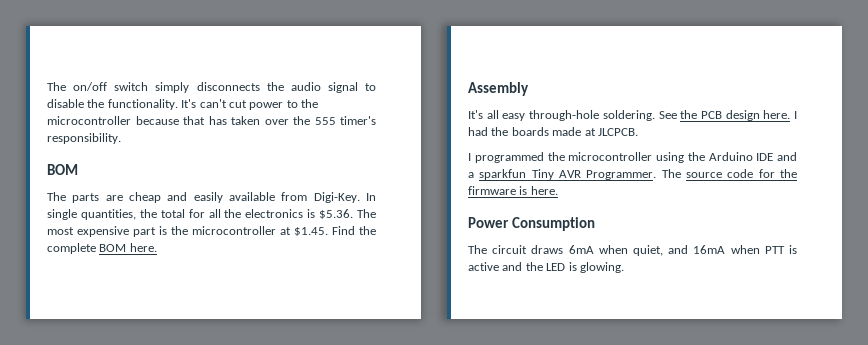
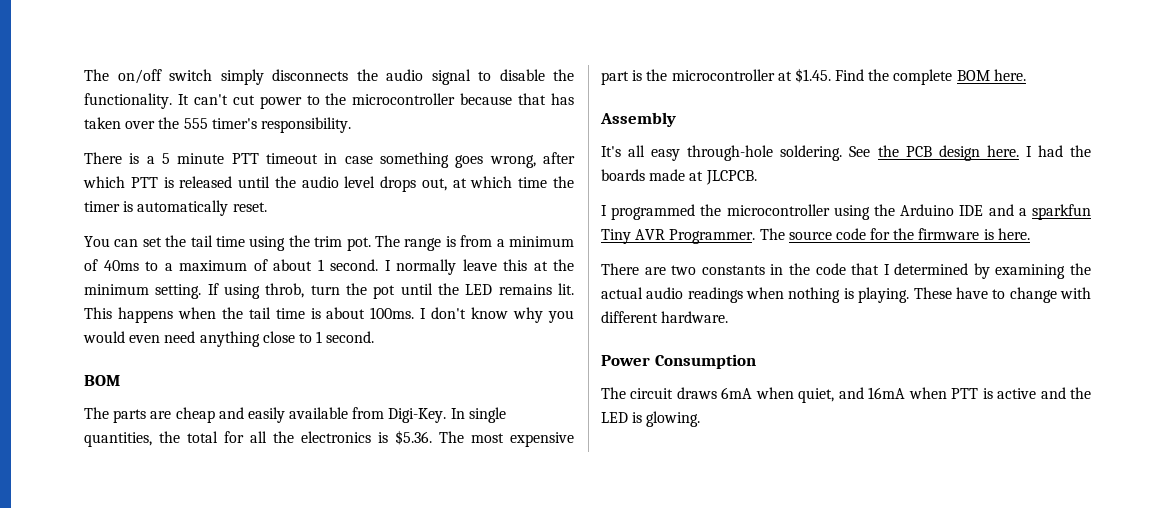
- It's can't cut power to the microcontroller because that has taken over the 555 timer's responsibility.
+ It can't cut power to the microcontroller because that has taken over the 555 timer's responsibility.
+ There is a 5 minute PTT timeout in case something goes wrong, after which PTT is released until the audio level drops out, at which time the timer is automatically reset.
+ You can set the tail time using the trim pot. The range is from a minimum of 40ms to a maximum of about 1 second. I normally leave this at the minimum setting. If using throb, turn the pot until the LED remains lit. This happens when the tail time is about 100ms. I don't know why you would even need anything close to 1 second.
+ There are two constants in the code that I determined by examining the actual audio readings when nothing is playing. These have to change with different hardware.

